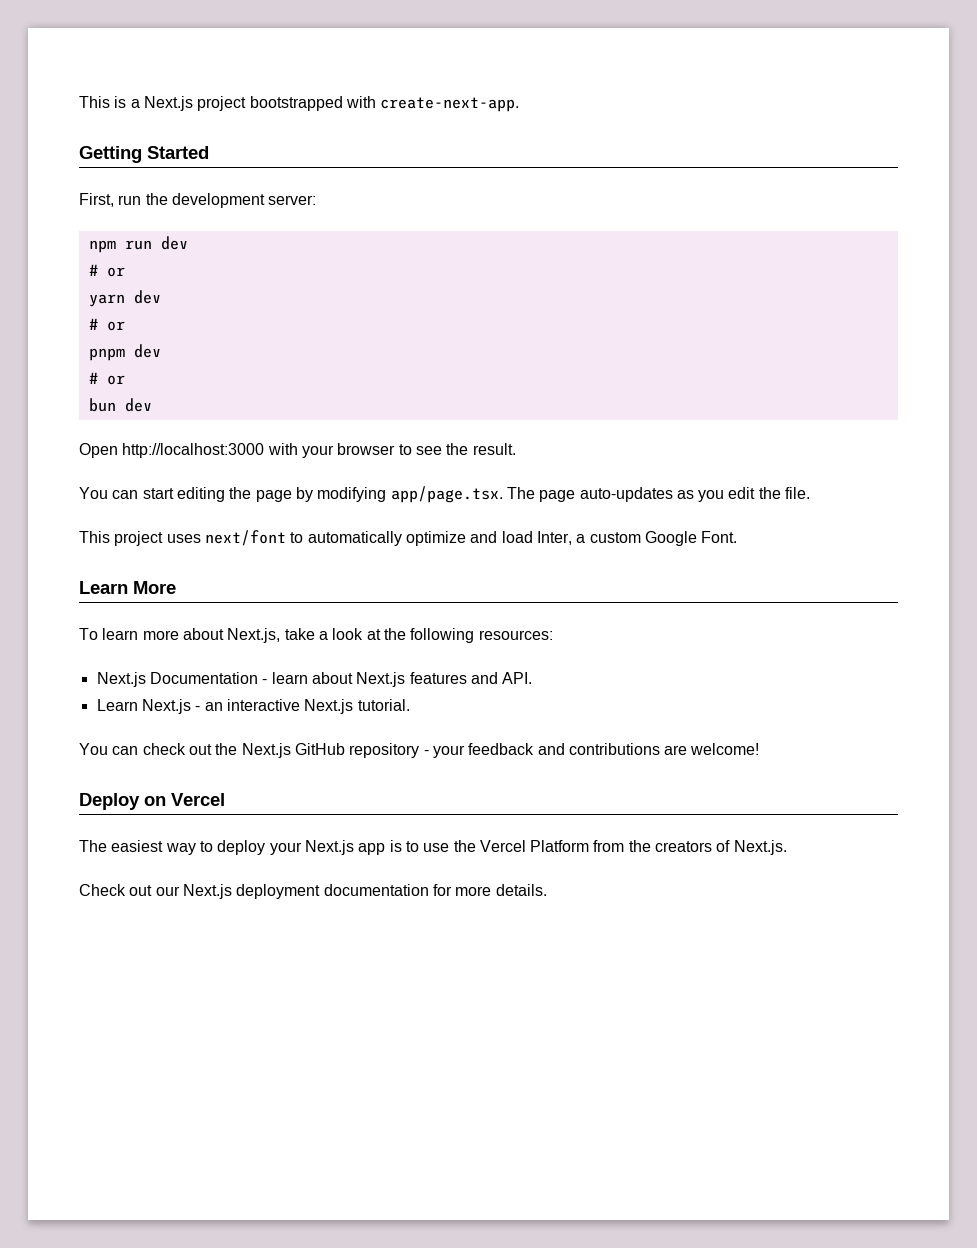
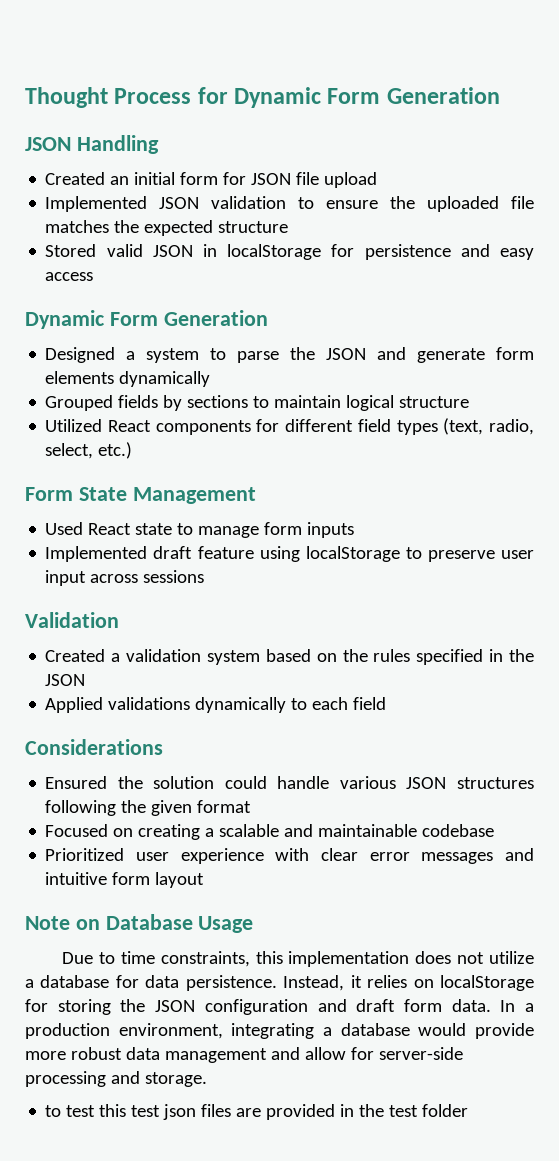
- This is a Next.js project bootstrapped with create-next-app.
- Getting Started
- First, run the development server:
- npm run dev
- # or
- yarn dev
- # or
- pnpm dev
- # or
- bun dev
- Open http://localhost:3000 with your browser to see the result.
- You can start editing the page by modifying app/page.tsx. The page auto-updates as you edit the file.
- This project uses next/font to automatically optimize and load Inter, a custom Google Font.
- Learn More
- To learn more about Next.js, take a look at the following resources:
- Next.js Documentation - learn about Next.js features and API.
- Learn Next.js - an interactive Next.js tutorial.
- You can check out the Next.js GitHub repository - your feedback and contributions are welcome!
- Deploy on Vercel
- The easiest way to deploy your Next.js app is to use the Vercel Platform from the creators of Next.js.
- Check out our Next.js deployment documentation for more details.
+ Thought Process for Dynamic Form Generation
+ JSON Handling
+ Created an initial form for JSON file upload
+ Implemented JSON validation to ensure the uploaded file matches the expected structure
+ Stored valid JSON in localStorage for persistence and easy access
+ Dynamic Form Generation
+ Designed a system to parse the JSON and generate form elements dynamically
+ Grouped fields by sections to maintain logical structure
+ Utilized React components for different field types (text, radio, select, etc.)
+ Form State Management
+ Used React state to manage form inputs
+ Implemented draft feature using localStorage to preserve user input across sessions
+ Validation
+ Created a validation system based on the rules specified in the JSON
+ Applied validations dynamically to each field
+ Considerations
+ Ensured the solution could handle various JSON structures following the given format
+ Focused on creating a scalable and maintainable codebase
+ Prioritized user experience with clear error messages and intuitive form layout
+ Note on Database Usage
+ Due to time constraints, this implementation does not utilize a database for data persistence. Instead, it relies on localStorage for storing the JSON configuration and draft form data. In a production environment, integrating a database would provide more robust data management and allow for server-side processing and storage.
+ to test this test json files are provided in the test folder

